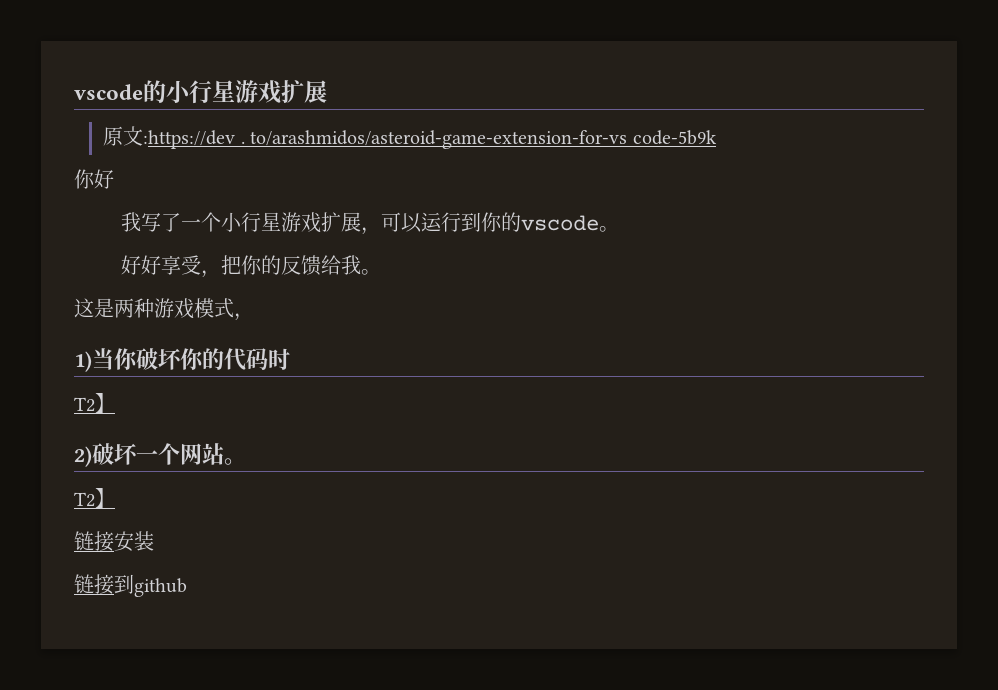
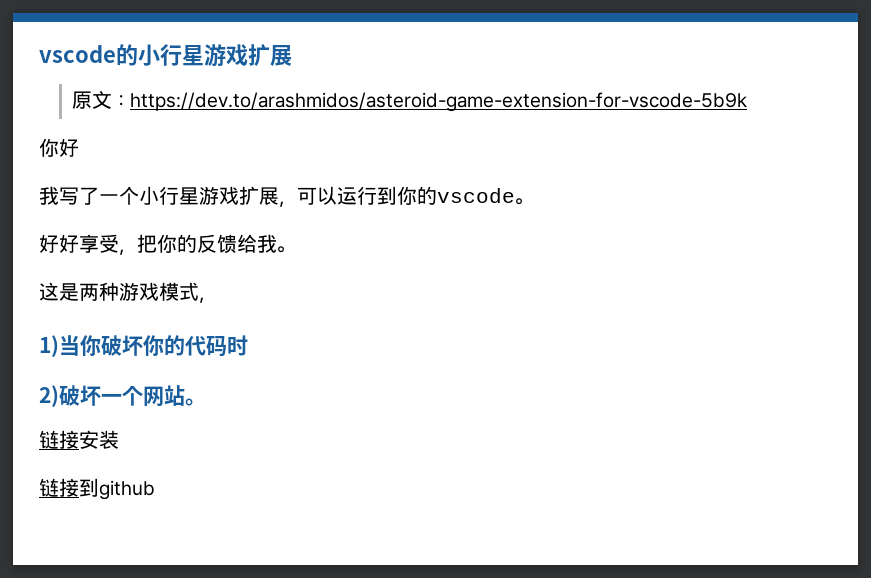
- 原文:https://dev . to/arashmidos/asteroid-game-extension-for-vs code-5b9k
+ 原文：https://dev.to/arashmidos/asteroid-game-extension-for-vscode-5b9k
  1)当你破坏你的代码时
- T2】
  2)破坏一个网站。
- T2】

